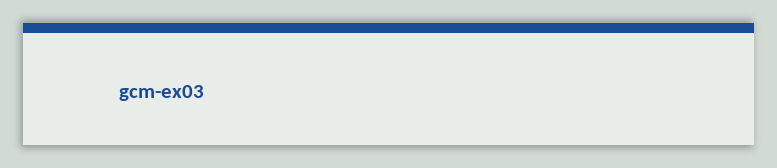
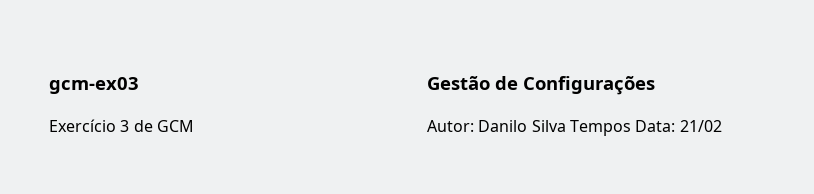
+ Exercício 3 de GCM
+ Gestão de Configurações
+ Autor: Danilo Silva Tempos Data: 21/02

